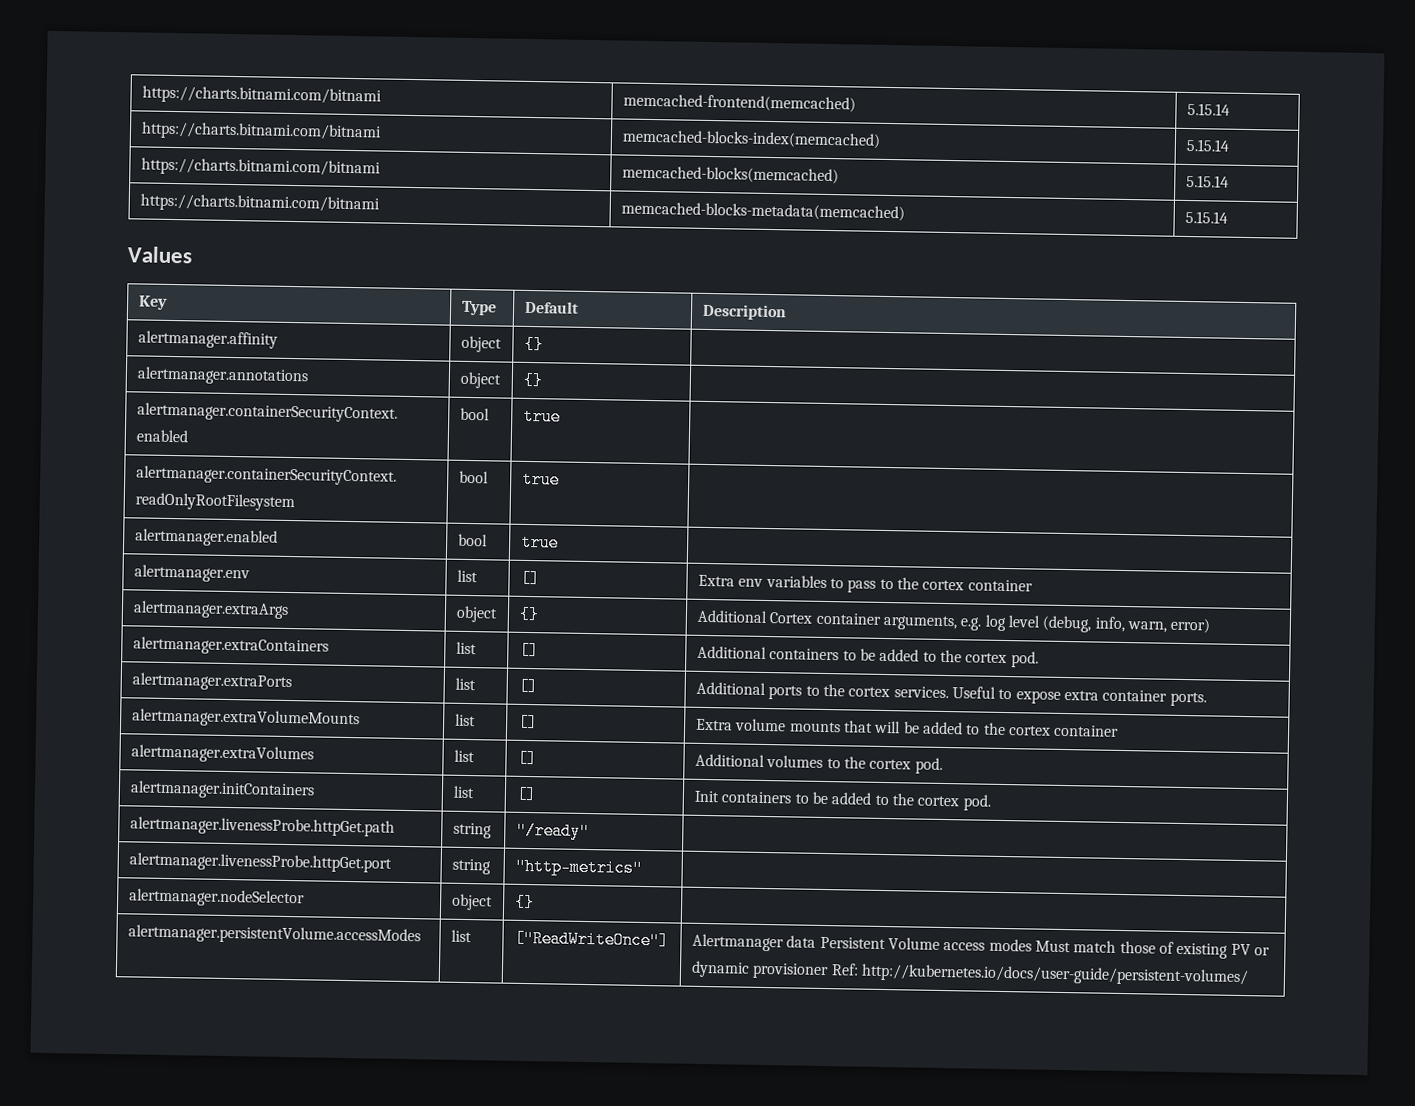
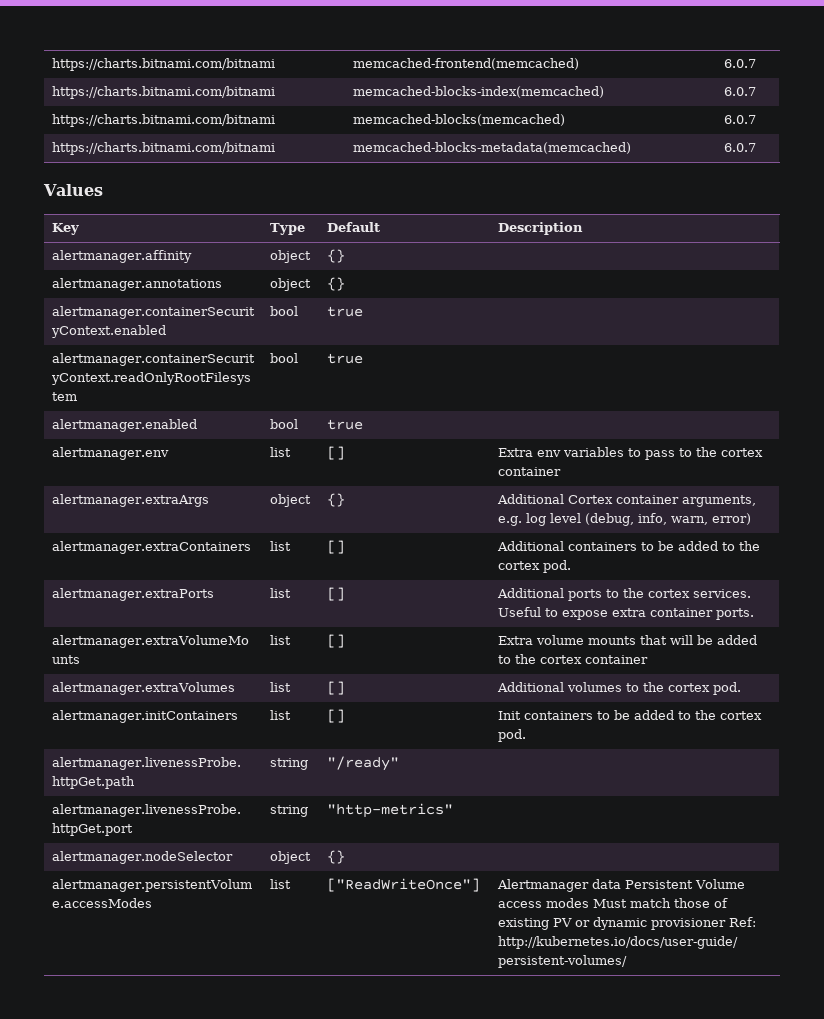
- https://charts.bitnami.com/bitnami | memcached-frontend(memcached) | 5.15.14
+ https://charts.bitnami.com/bitnami | memcached-frontend(memcached) | 6.0.7
- https://charts.bitnami.com/bitnami | memcached-blocks-index(memcached) | 5.15.14
+ https://charts.bitnami.com/bitnami | memcached-blocks-index(memcached) | 6.0.7
- https://charts.bitnami.com/bitnami | memcached-blocks(memcached) | 5.15.14
+ https://charts.bitnami.com/bitnami | memcached-blocks(memcached) | 6.0.7
- https://charts.bitnami.com/bitnami | memcached-blocks-metadata(memcached) | 5.15.14
+ https://charts.bitnami.com/bitnami | memcached-blocks-metadata(memcached) | 6.0.7

